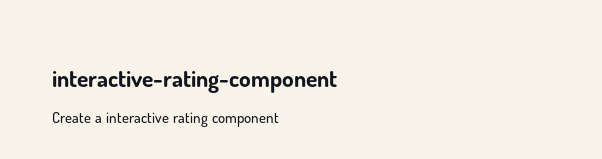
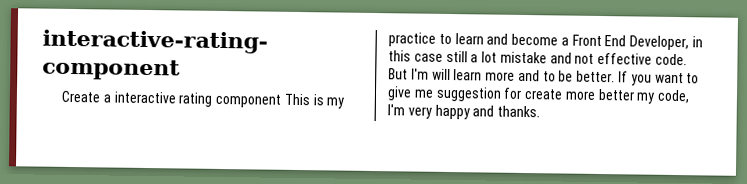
- Create a interactive rating component
+ Create a interactive rating component This is my practice to learn and become a Front End Developer, in this case still a lot mistake and not effective code. But I'm will learn more and to be better. If you want to give me suggestion for create more better my code, I'm very happy and thanks.

